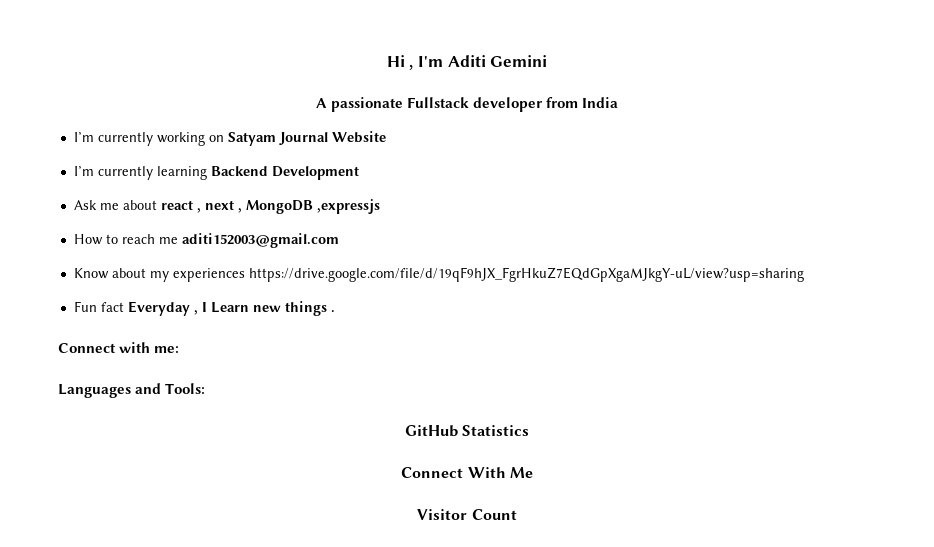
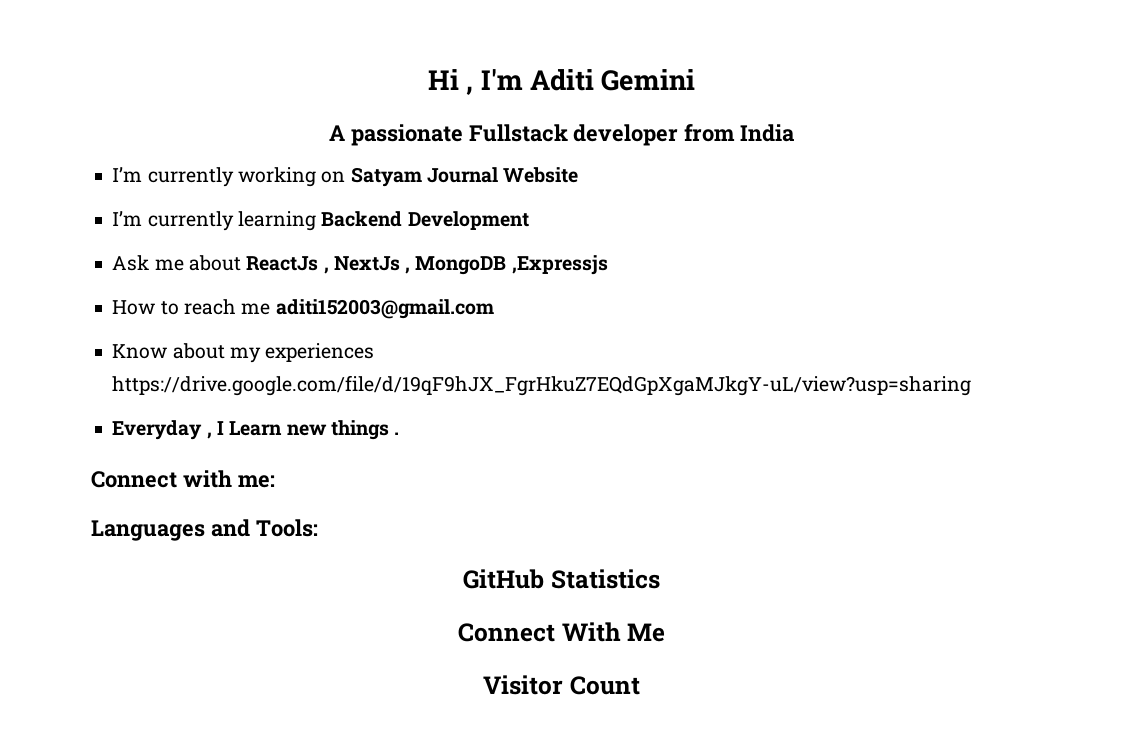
- Ask me about react , next , MongoDB ,expressjs
+ Ask me about ReactJs , NextJs , MongoDB ,Expressjs
- Fun fact Everyday , I Learn new things .
+ Everyday , I Learn new things .

